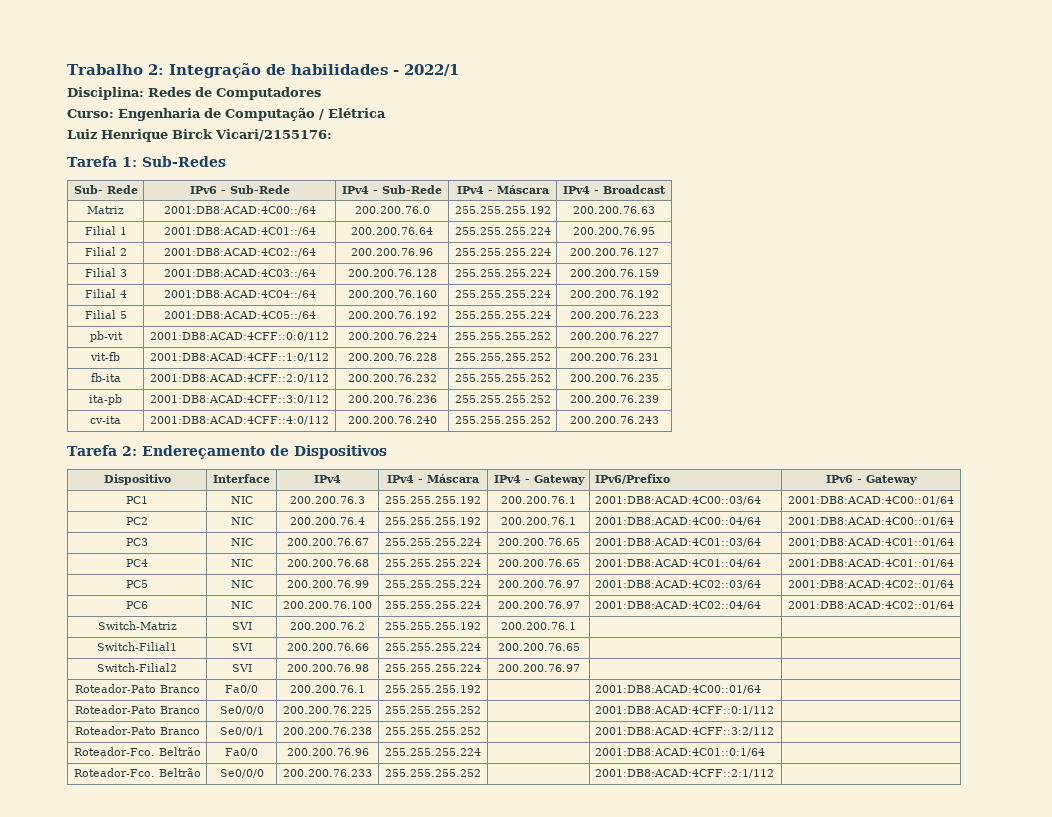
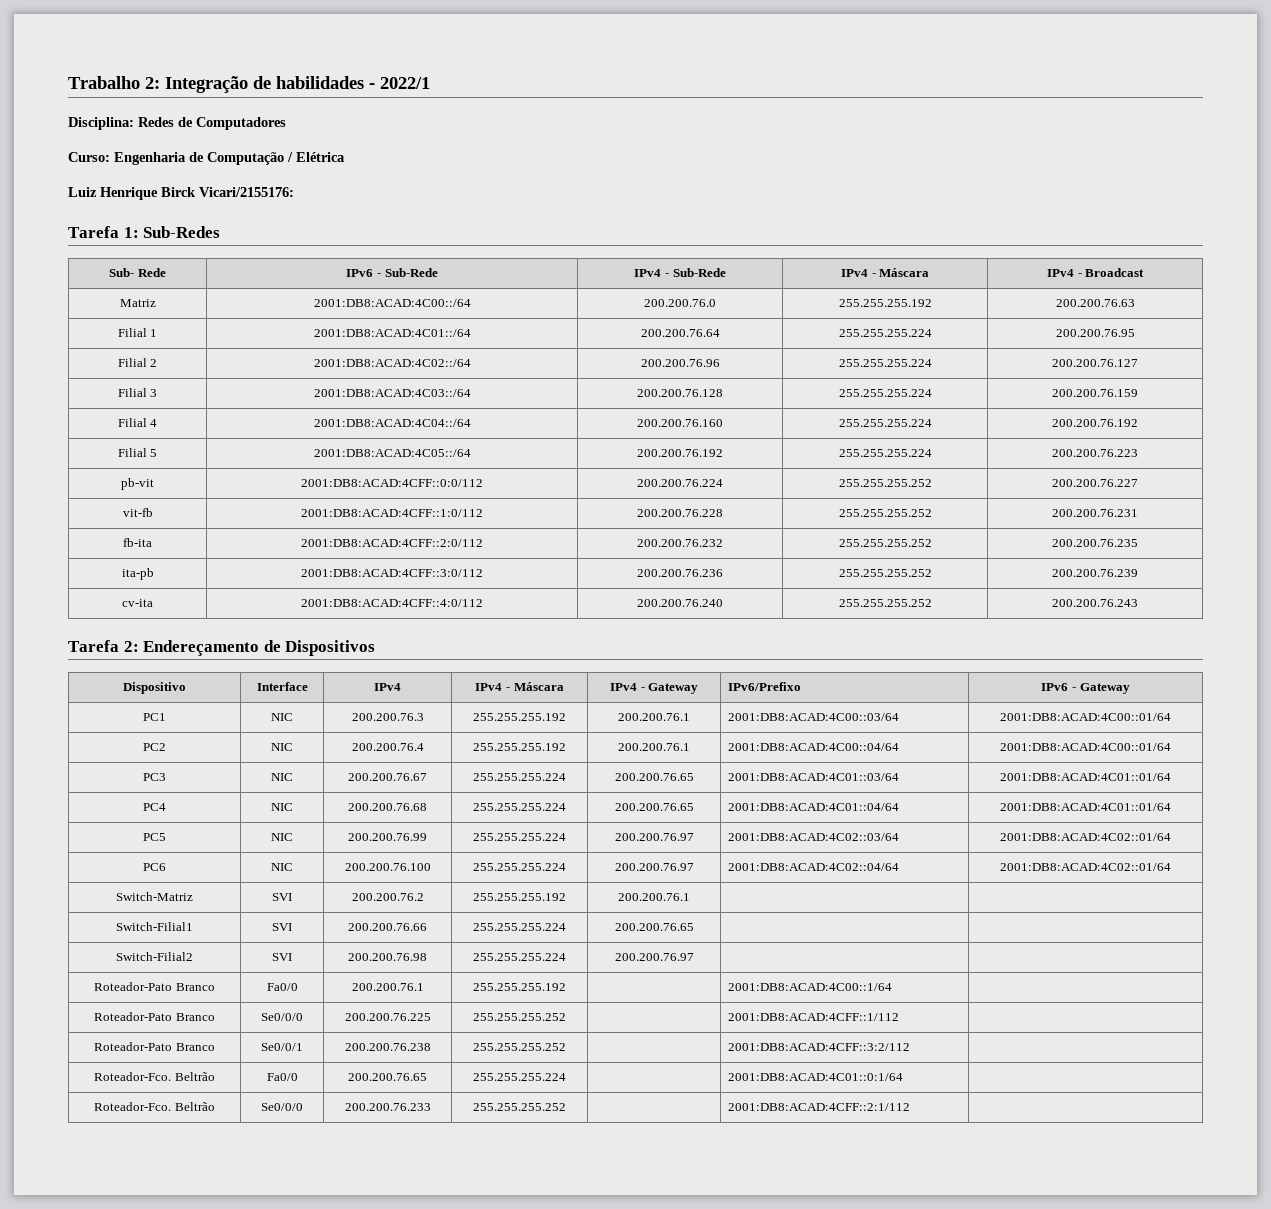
- Roteador-Pato Branco | Fa0/0 | 200.200.76.1 | 255.255.255.192 | | 2001:DB8:ACAD:4C00::01/64 |
+ Roteador-Pato Branco | Fa0/0 | 200.200.76.1 | 255.255.255.192 | | 2001:DB8:ACAD:4C00::1/64 |
- Roteador-Pato Branco | Se0/0/0 | 200.200.76.225 | 255.255.255.252 | | 2001:DB8:ACAD:4CFF::0:1/112 |
+ Roteador-Pato Branco | Se0/0/0 | 200.200.76.225 | 255.255.255.252 | | 2001:DB8:ACAD:4CFF::1/112 |
- Roteador-Fco. Beltrão | Fa0/0 | 200.200.76.96 | 255.255.255.224 | | 2001:DB8:ACAD:4C01::0:1/64 |
+ Roteador-Fco. Beltrão | Fa0/0 | 200.200.76.65 | 255.255.255.224 | | 2001:DB8:ACAD:4C01::0:1/64 |

